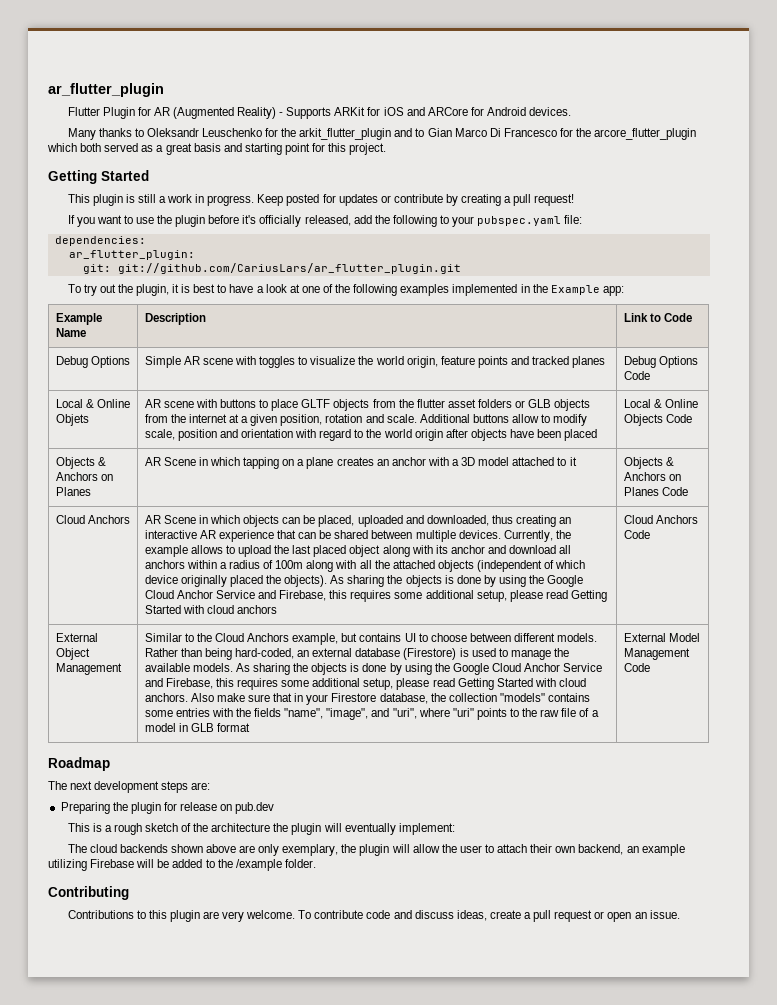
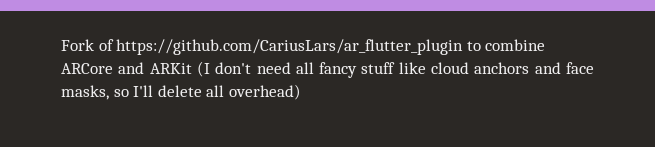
- ar_flutter_plugin
- Flutter Plugin for AR (Augmented Reality) - Supports ARKit for iOS and ARCore for Android devices.
- Many thanks to Oleksandr Leuschenko for the arkit_flutter_plugin and to Gian Marco Di Francesco for the arcore_flutter_plugin which both served as a great basis and starting point for this project.
- Getting Started
- This plugin is still a work in progress. Keep posted for updates or contribute by creating a pull request!
- If you want to use the plugin before it's officially released, add the following to your pubspec.yaml file:
- dependencies:
- ar_flutter_plugin:
- git: git://github.com/CariusLars/ar_flutter_plugin.git
- To try out the plugin, it is best to have a look at one of the following examples implemented in the Example app:
- Example Name | Description | Link to Code
- Debug Options | Simple AR scene with toggles to visualize the world origin, feature points and tracked planes | Debug Options Code
- Local & Online Objets | AR scene with buttons to place GLTF objects from the flutter asset folders or GLB objects from the internet at a given position, rotation and scale. Additional buttons allow to modify scale, position and orientation with regard to the world origin after objects have been placed | Local & Online Objects Code
- Objects & Anchors on Planes | AR Scene in which tapping on a plane creates an anchor with a 3D model attached to it | Objects & Anchors on Planes Code
- Cloud Anchors | AR Scene in which objects can be placed, uploaded and downloaded, thus creating an interactive AR experience that can be shared between multiple devices. Currently, the example allows to upload the last placed object along with its anchor and download all anchors within a radius of 100m along with all the attached objects (independent of which device originally placed the objects). As sharing the objects is done by using the Google Cloud Anchor Service and Firebase, this requires some additional setup, please read Getting Started with cloud anchors | Cloud Anchors Code
- External Object Management | Similar to the Cloud Anchors example, but contains UI to choose between different models. Rather than being hard-coded, an external database (Firestore) is used to manage the available models. As sharing the objects is done by using the Google Cloud Anchor Service and Firebase, this requires some additional setup, please read Getting Started with cloud anchors. Also make sure that in your Firestore database, the collection "models" contains some entries with the fields "name", "image", and "uri", where "uri" points to the raw file of a model in GLB format | External Model Management Code
- Roadmap
- The next development steps are:
- Preparing the plugin for release on pub.dev
- This is a rough sketch of the architecture the plugin will eventually implement:
- The cloud backends shown above are only exemplary, the plugin will allow the user to attach their own backend, an example utilizing Firebase will be added to the /example folder.
- Contributing
- Contributions to this plugin are very welcome. To contribute code and discuss ideas, create a pull request or open an issue.
+ Fork of https://github.com/CariusLars/ar_flutter_plugin to combine ARCore and ARKit (I don't need all fancy stuff like cloud anchors and face masks, so I'll delete all overhead)

